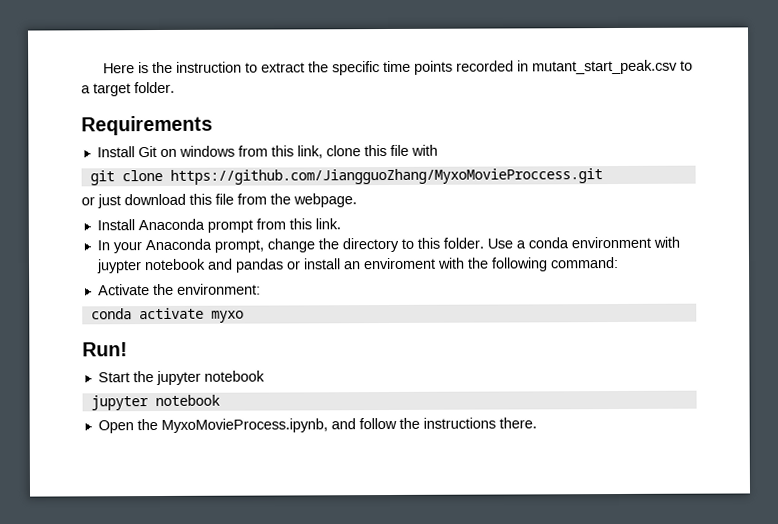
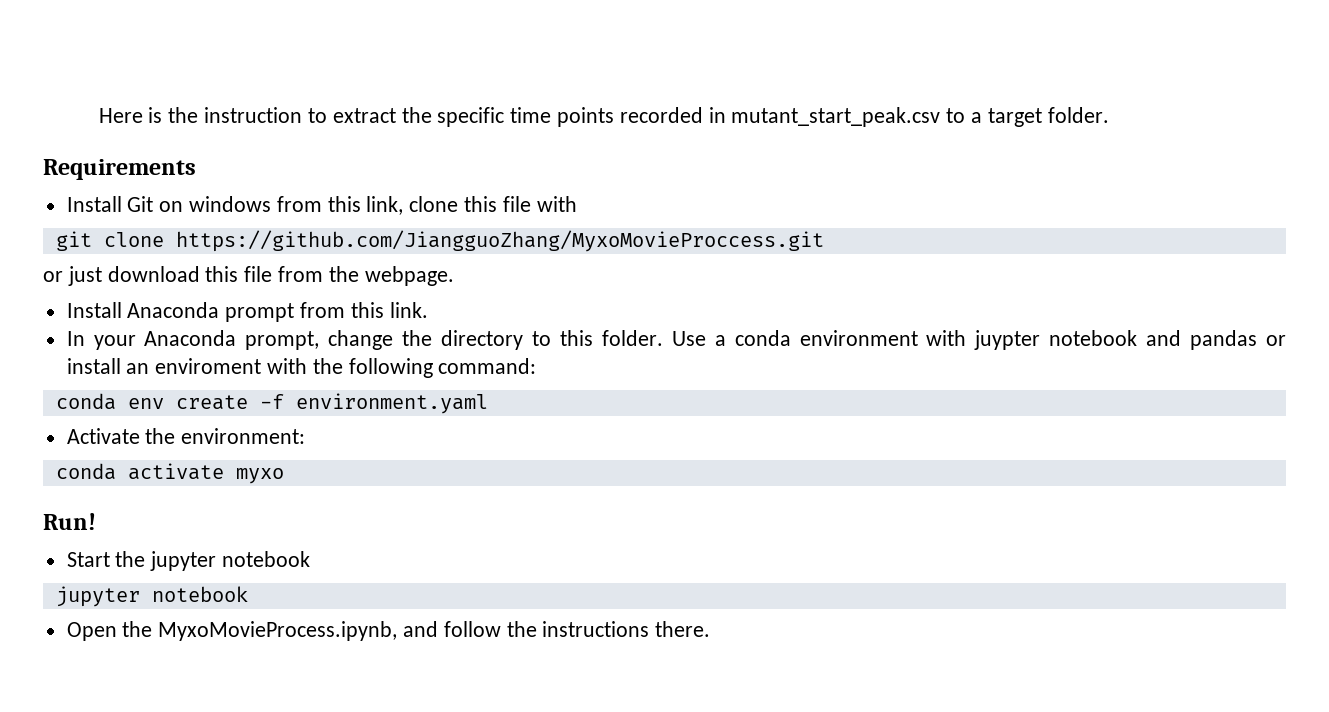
+ conda env create -f environment.yaml

